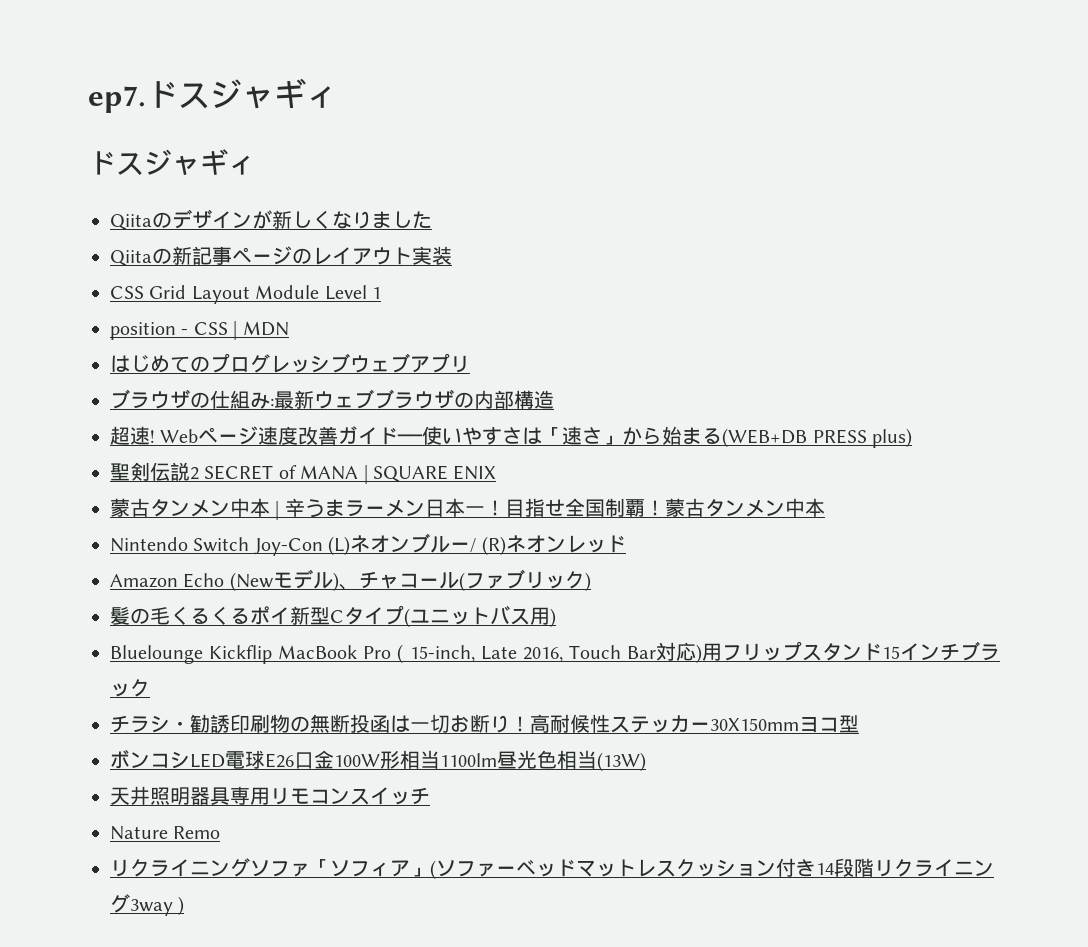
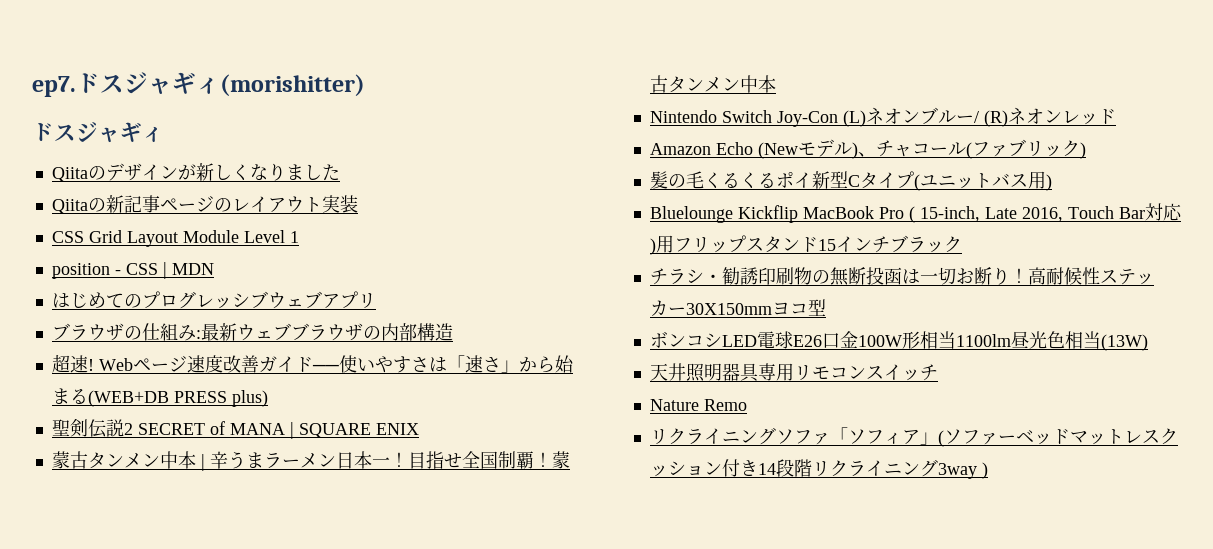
- ep7.ドスジャギィ
+ ep7.ドスジャギィ(morishitter)

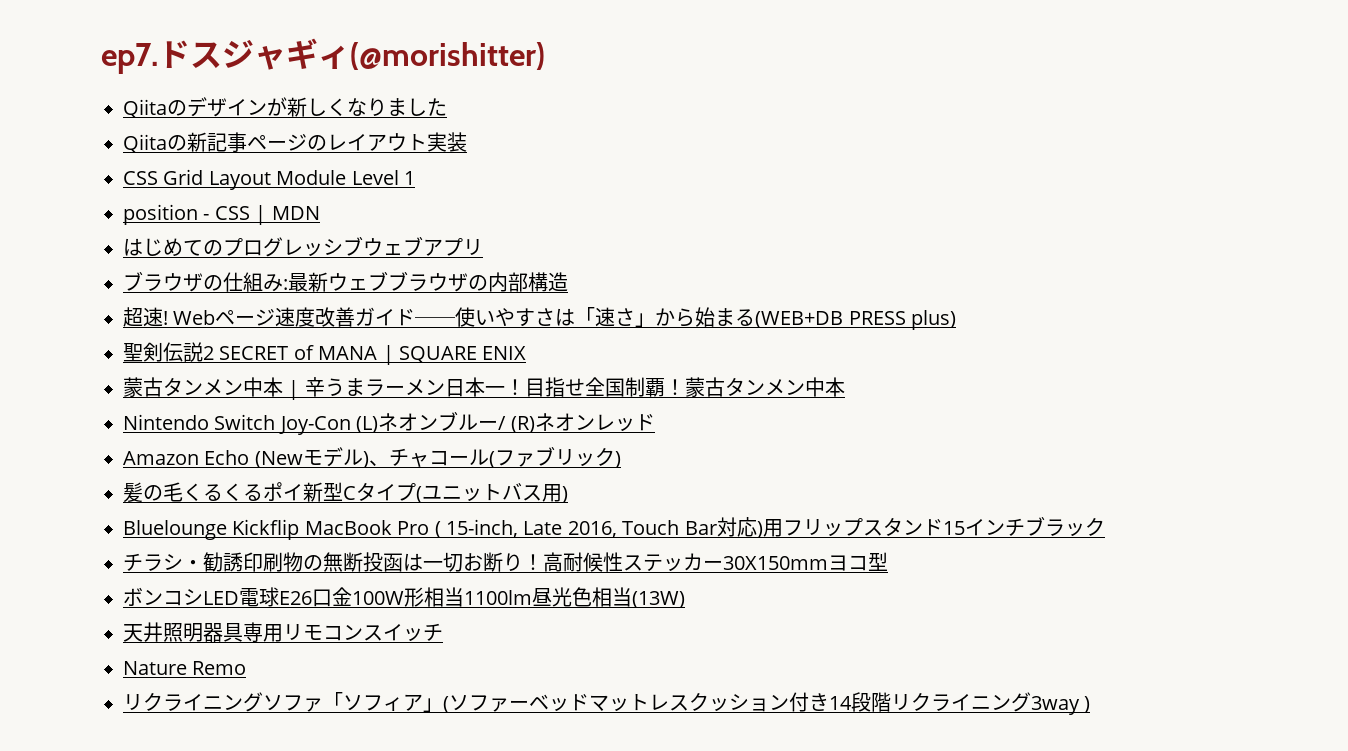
- ドスジャギィ(morishitter)
- ドスジャギィ
+ ドスジャギィ(@morishitter)

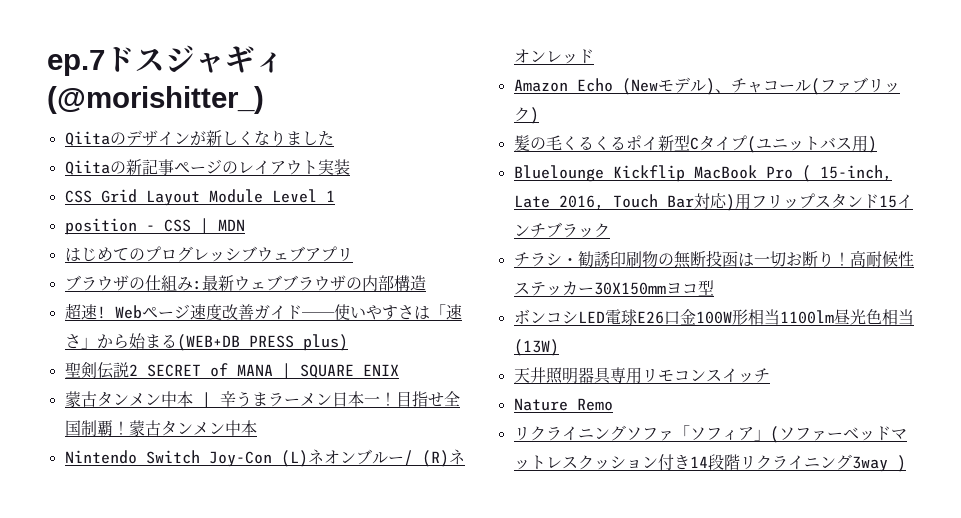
- ep7.ドスジャギィ(@morishitter)
+ ep.7ドスジャギィ(@morishitter_)

